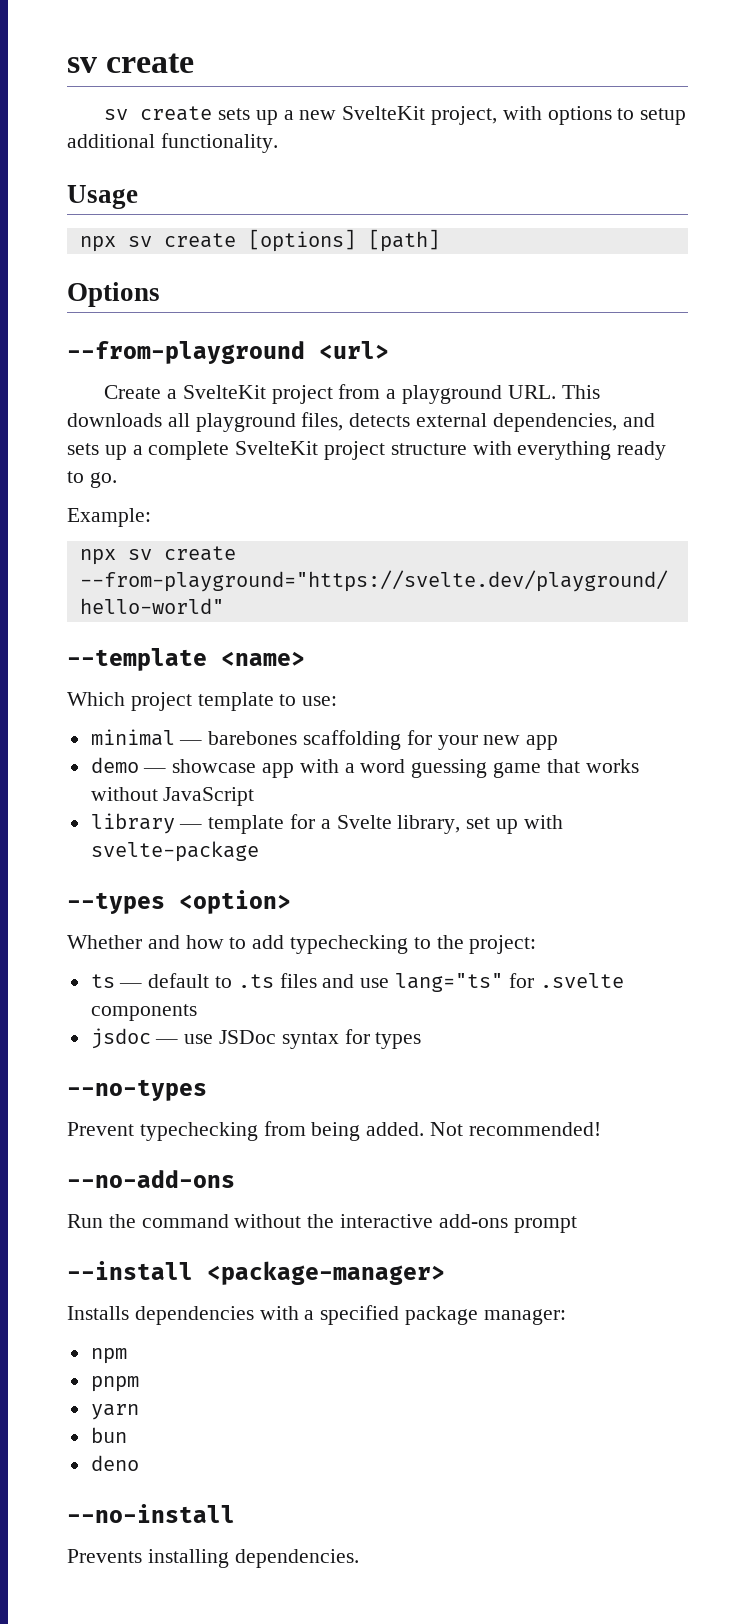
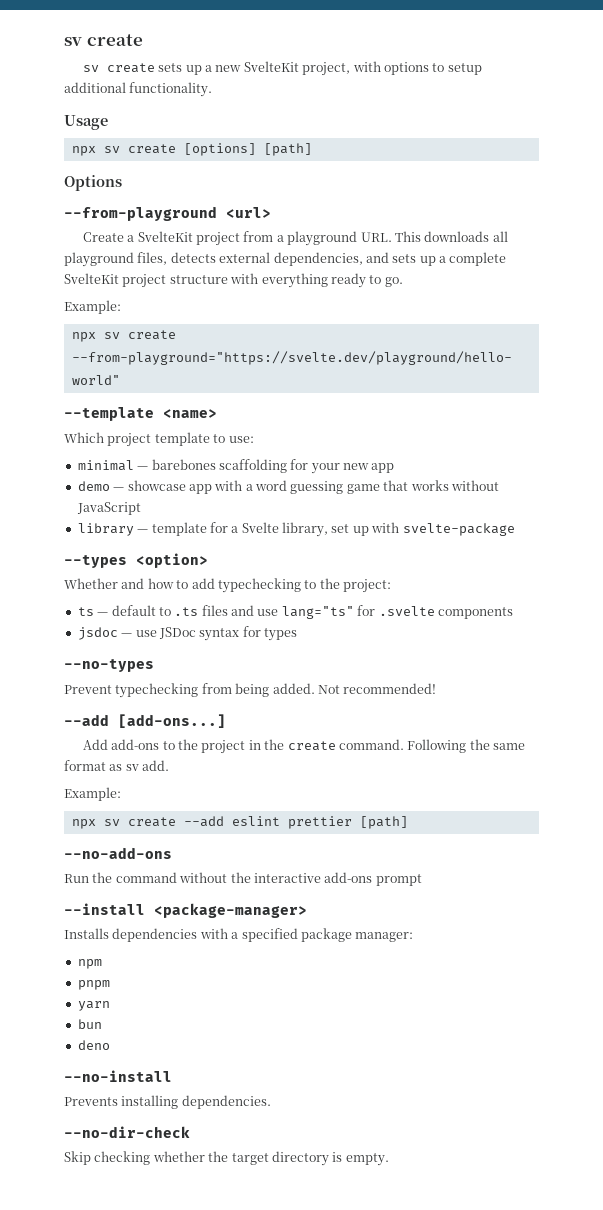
+ --add [add-ons...]
+ Add add-ons to the project in the create command. Following the same format as sv add.
+ Example:
+ npx sv create --add eslint prettier [path]
+ --no-dir-check
+ Skip checking whether the target directory is empty.

